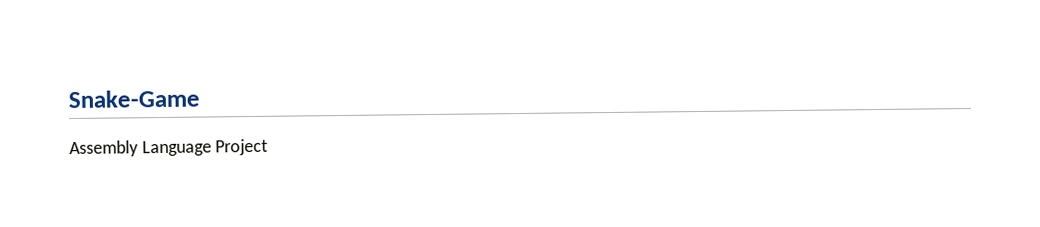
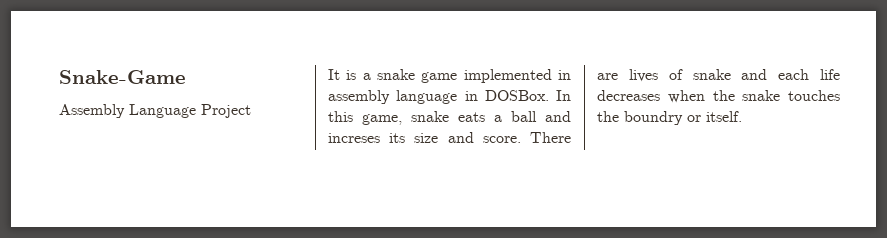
+ It is a snake game implemented in assembly language in DOSBox. In this game, snake eats a ball and increses its size and score. There are lives of snake and each life decreases when the snake touches the boundry or itself.

